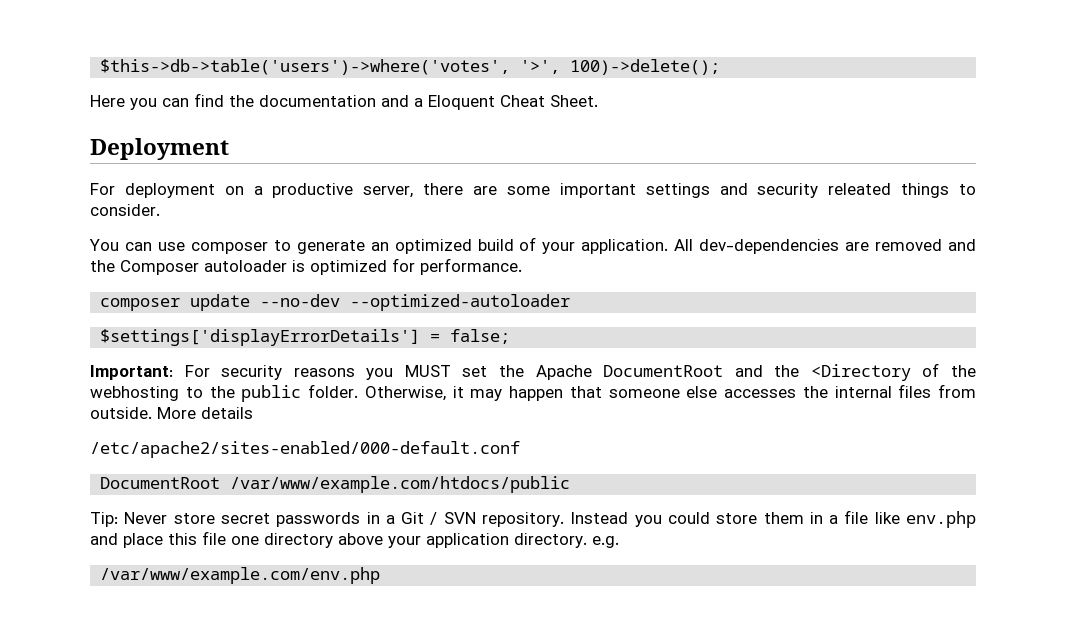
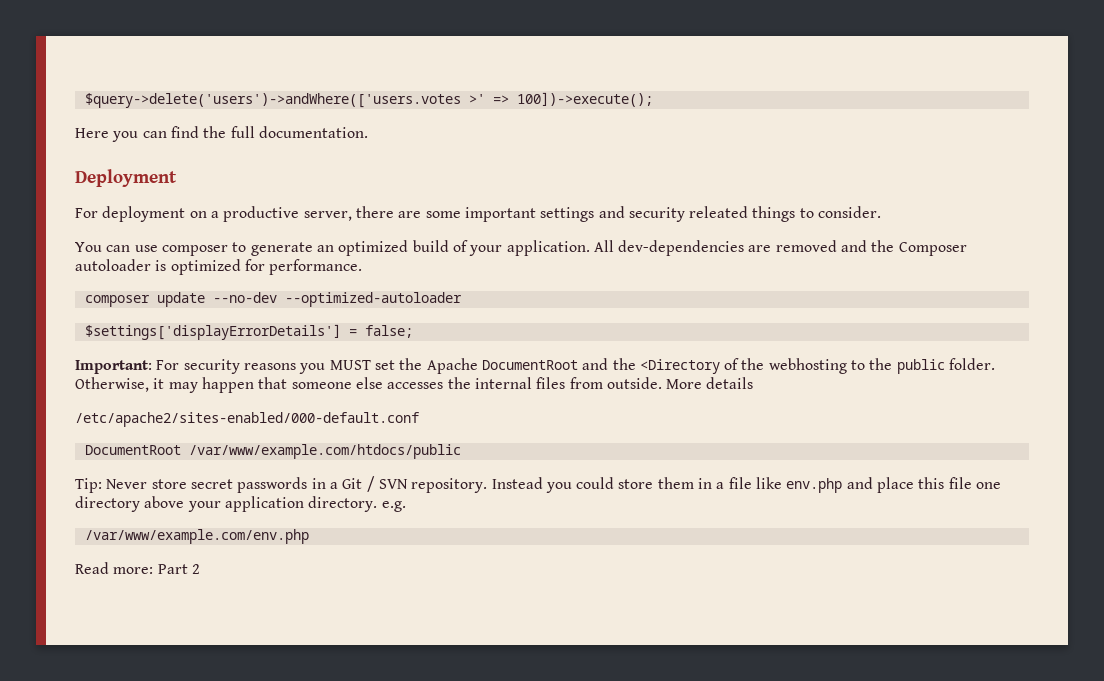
- $this->db->table('users')->where('votes', '>', 100)->delete();
+ $query->delete('users')->andWhere(['users.votes >' => 100])->execute();
- Here you can find the documentation and a Eloquent Cheat Sheet.
+ Here you can find the full documentation.
+ Read more: Part 2

